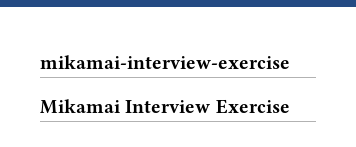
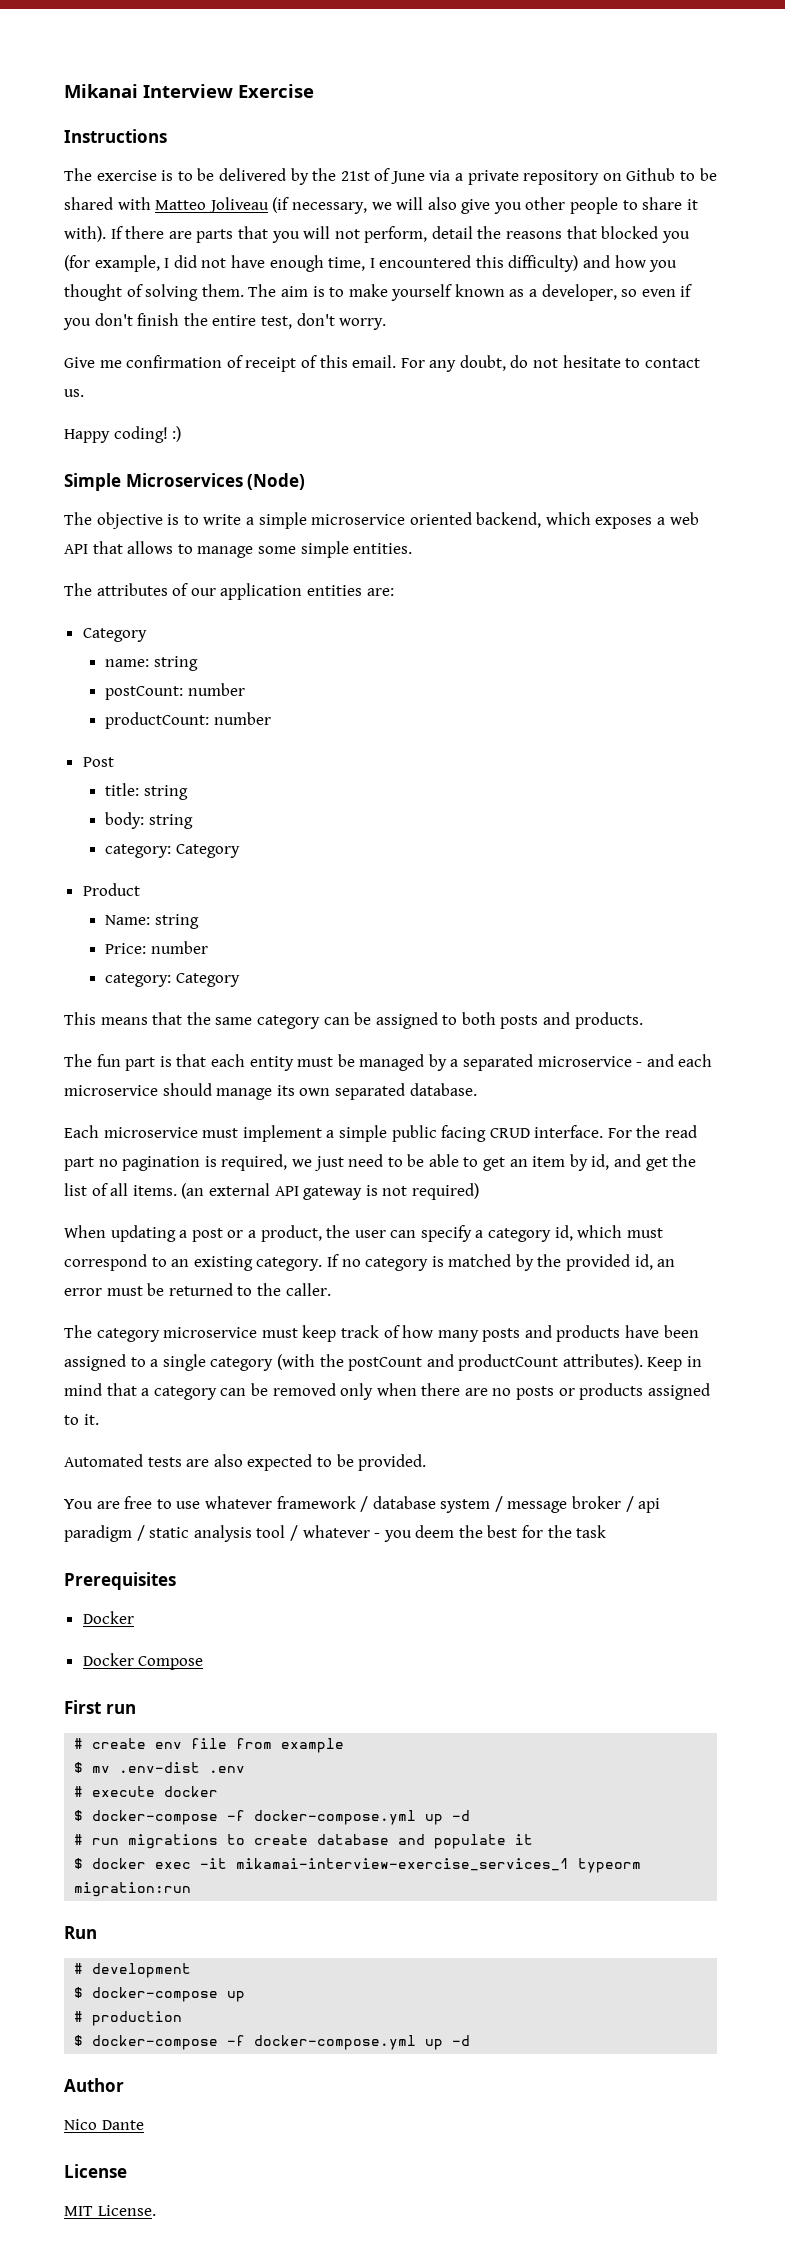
- mikamai-interview-exercise
- Mikamai Interview Exercise
+ Mikanai Interview Exercise
+ Instructions
+ The exercise is to be delivered by the 21st of June via a private repository on Github to be shared with Matteo Joliveau (if necessary, we will also give you other people to share it with). If there are parts that you will not perform, detail the reasons that blocked you (for example, I did not have enough time, I encountered this difficulty) and how you thought of solving them. The aim is to make yourself known as a developer, so even if you don't finish the entire test, don't worry.
+ Give me confirmation of receipt of this email. For any doubt, do not hesitate to contact us.
+ Happy coding! :)
+ Simple Microservices (Node)
+ The objective is to write a simple microservice oriented backend, which exposes a web API that allows to manage some simple entities.
+ The attributes of our application entities are:
+ Category
+ name: string
+ postCount: number
+ productCount: number
+ Post
+ title: string
+ body: string
+ category: Category
+ Product
+ Name: string
+ Price: number
+ category: Category
+ This means that the same category can be assigned to both posts and products.
+ The fun part is that each entity must be managed by a separated microservice - and each microservice should manage its own separated database.
+ Each microservice must implement a simple public facing CRUD interface. For the read part no pagination is required, we just need to be able to get an item by id, and get the list of all items. (an external API gateway is not required)
+ When updating a post or a product, the user can specify a category id, which must correspond to an existing category. If no category is matched by the provided id, an error must be returned to the caller.
+ The category microservice must keep track of how many posts and products have been assigned to a single category (with the postCount and productCount attributes). Keep in mind that a category can be removed only when there are no posts or products assigned to it.
+ Automated tests are also expected to be provided.
+ You are free to use whatever framework / database system / message broker / api paradigm / static analysis tool / whatever - you deem the best for the task
+ Prerequisites
+ Docker
+ Docker Compose
+ First run
+ # create env file from example
+ $ mv .env-dist .env
+ # execute docker
+ $ docker-compose -f docker-compose.yml up -d
+ # run migrations to create database and populate it
+ $ docker exec -it mikamai-interview-exercise_services_1 typeorm migration:run
+ Run
+ # development
+ $ docker-compose up
+ # production
+ $ docker-compose -f docker-compose.yml up -d
+ Author
+ Nico Dante
+ License
+ MIT License.

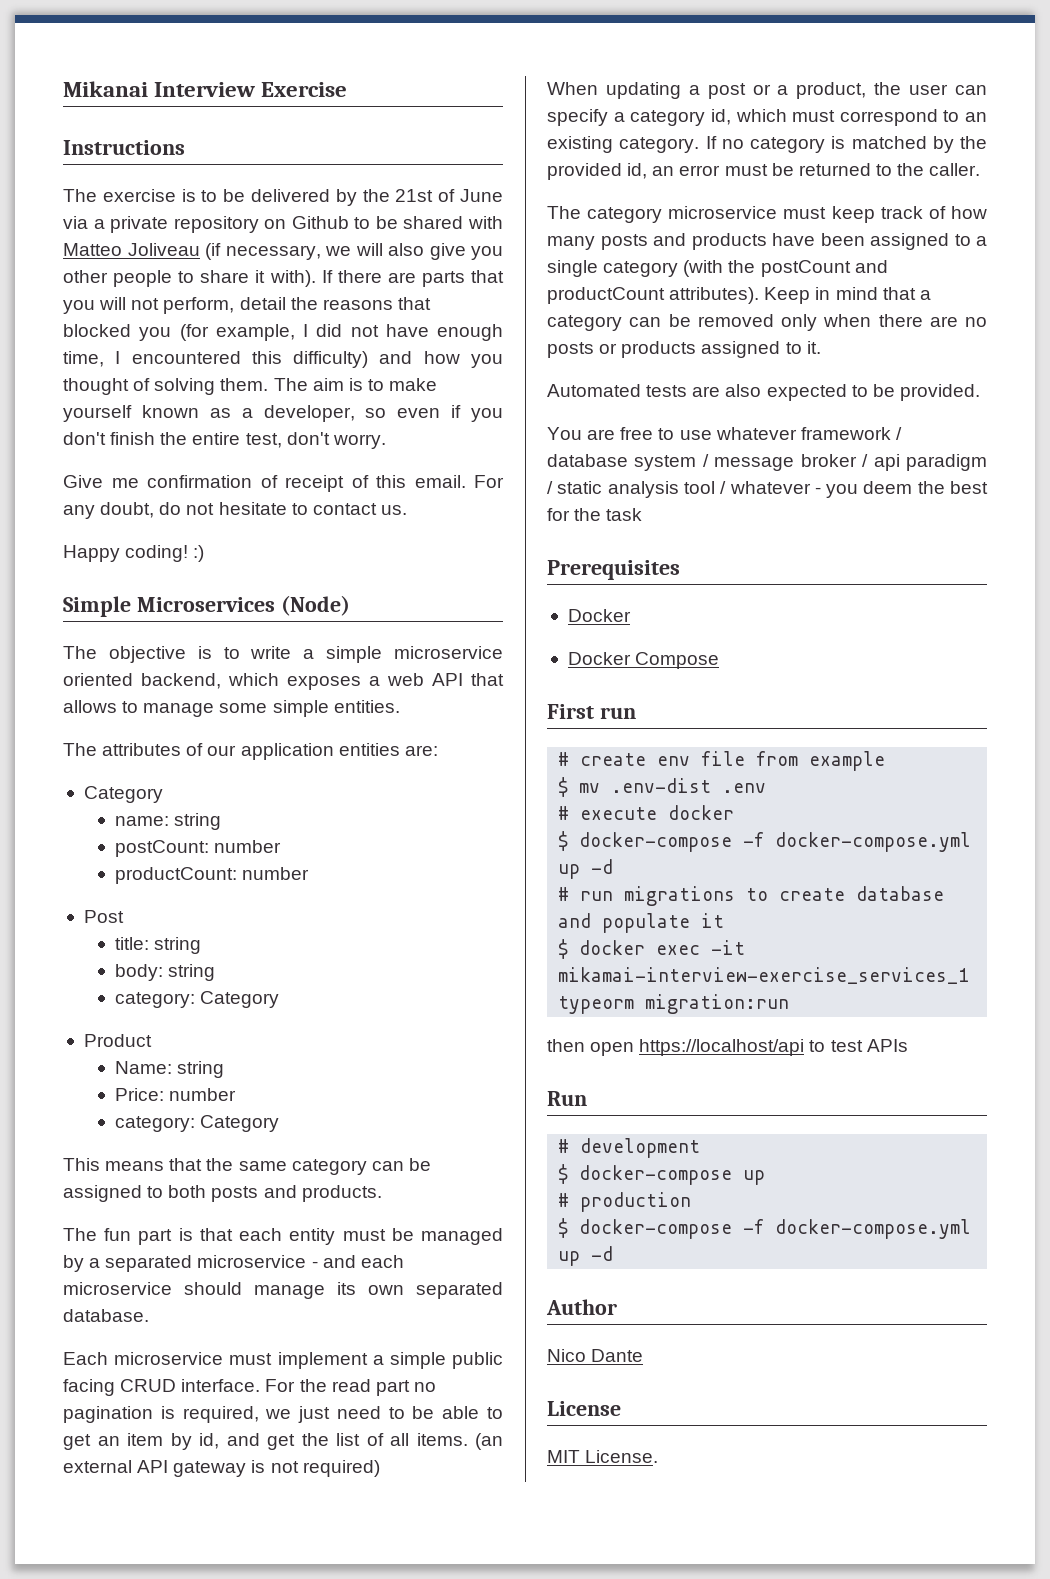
+ then open https://localhost/api to test APIs

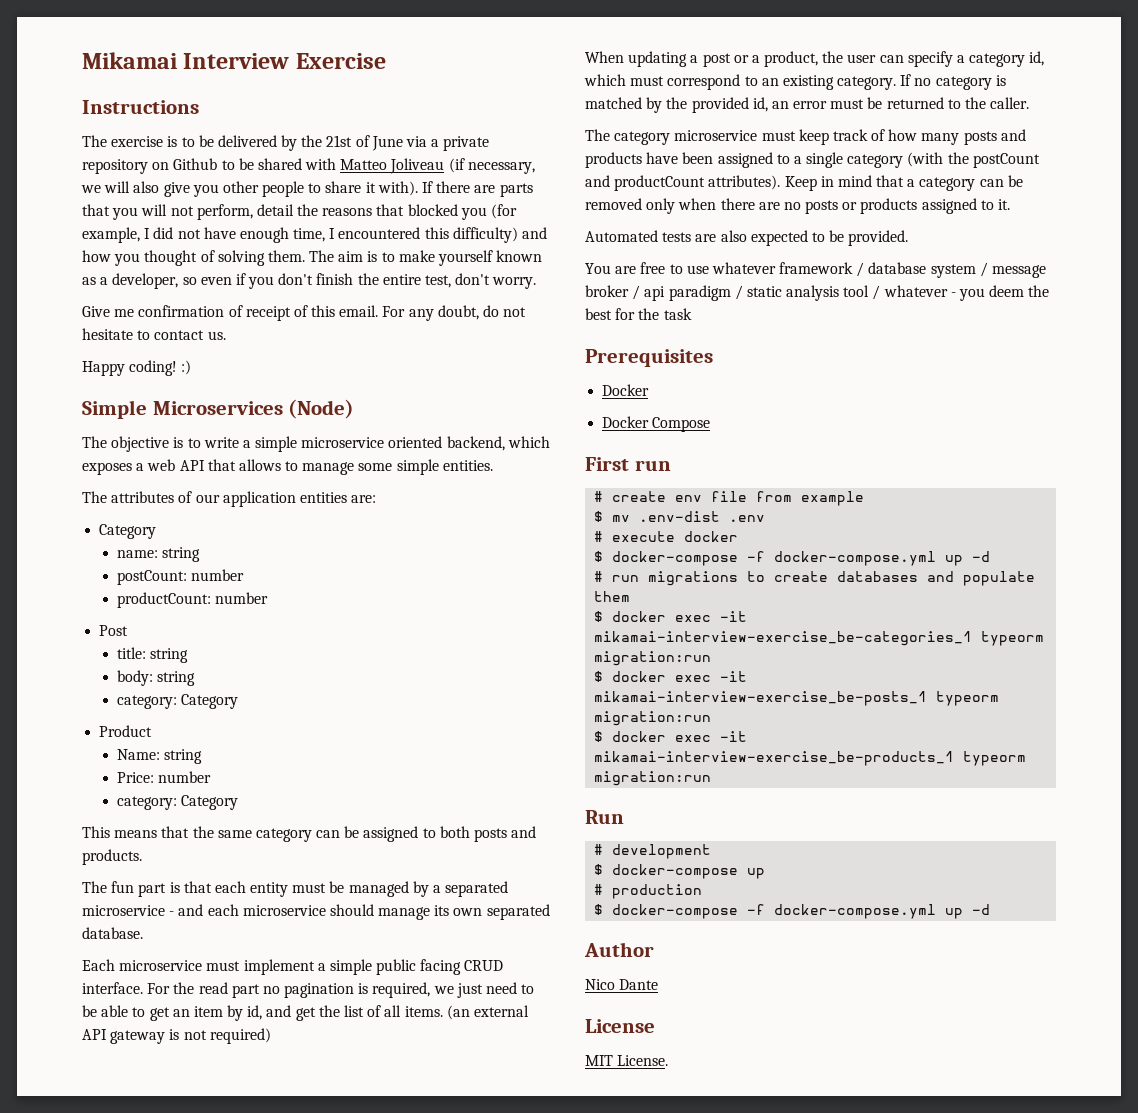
- Mikanai Interview Exercise
+ Mikamai Interview Exercise
- # run migrations to create database and populate it
- $ docker exec -it mikamai-interview-exercise_services_1 typeorm migration:run
- then open https://localhost/api to test APIs
+ # run migrations to create databases and populate them
+ $ docker exec -it mikamai-interview-exercise_be-categories_1 typeorm migration:run
+ $ docker exec -it mikamai-interview-exercise_be-posts_1 typeorm migration:run
+ $ docker exec -it mikamai-interview-exercise_be-products_1 typeorm migration:run

